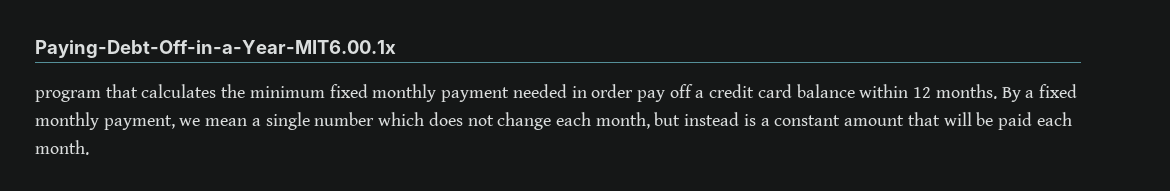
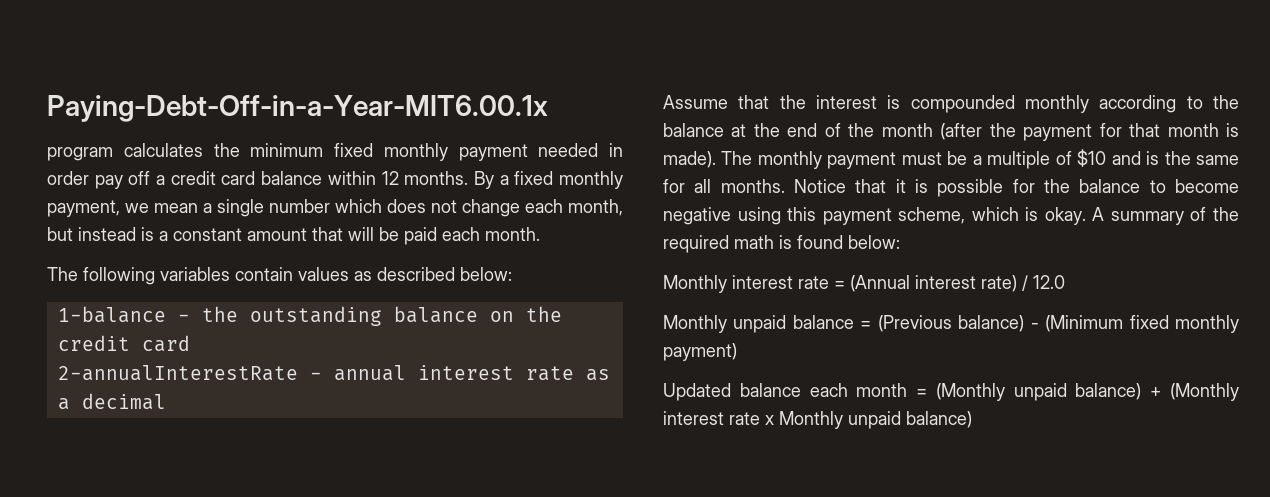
- program that calculates the minimum fixed monthly payment needed in order pay off a credit card balance within 12 months.
+ program calculates the minimum fixed monthly payment needed in order pay off a credit card balance within 12 months.
+ The following variables contain values as described below:
+ 1-balance - the outstanding balance on the credit card
+ 2-annualInterestRate - annual interest rate as a decimal
+ Assume that the interest is compounded monthly according to the balance at the end of the month (after the payment for that month is made). The monthly payment must be a multiple of $10 and is the same for all months. Notice that it is possible for the balance to become negative using this payment scheme, which is okay. A summary of the required math is found below:
+ Monthly interest rate = (Annual interest rate) / 12.0
+ Monthly unpaid balance = (Previous balance) - (Minimum fixed monthly payment)
+ Updated balance each month = (Monthly unpaid balance) + (Monthly interest rate x Monthly unpaid balance)

